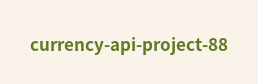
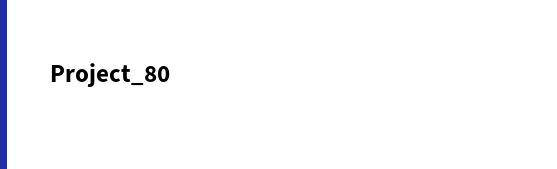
- currency-api-project-88
+ Project_80

